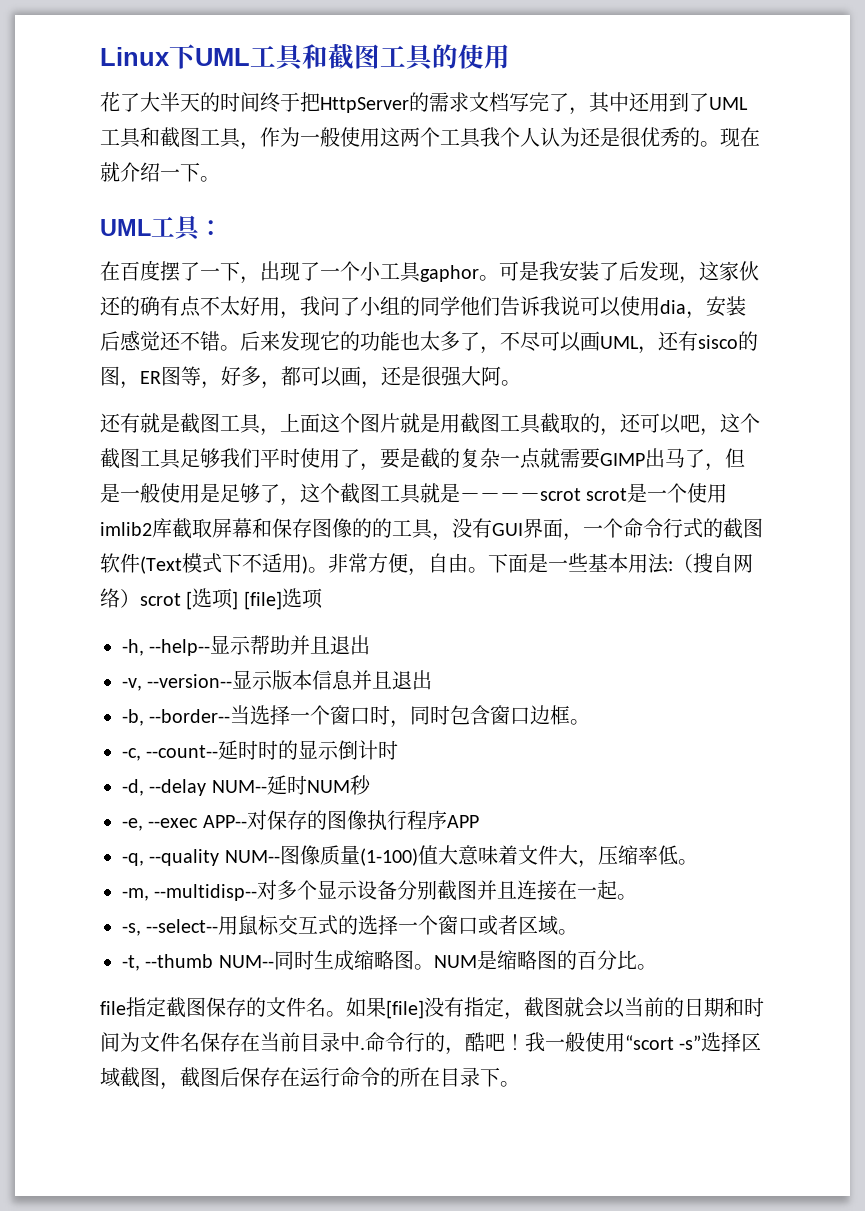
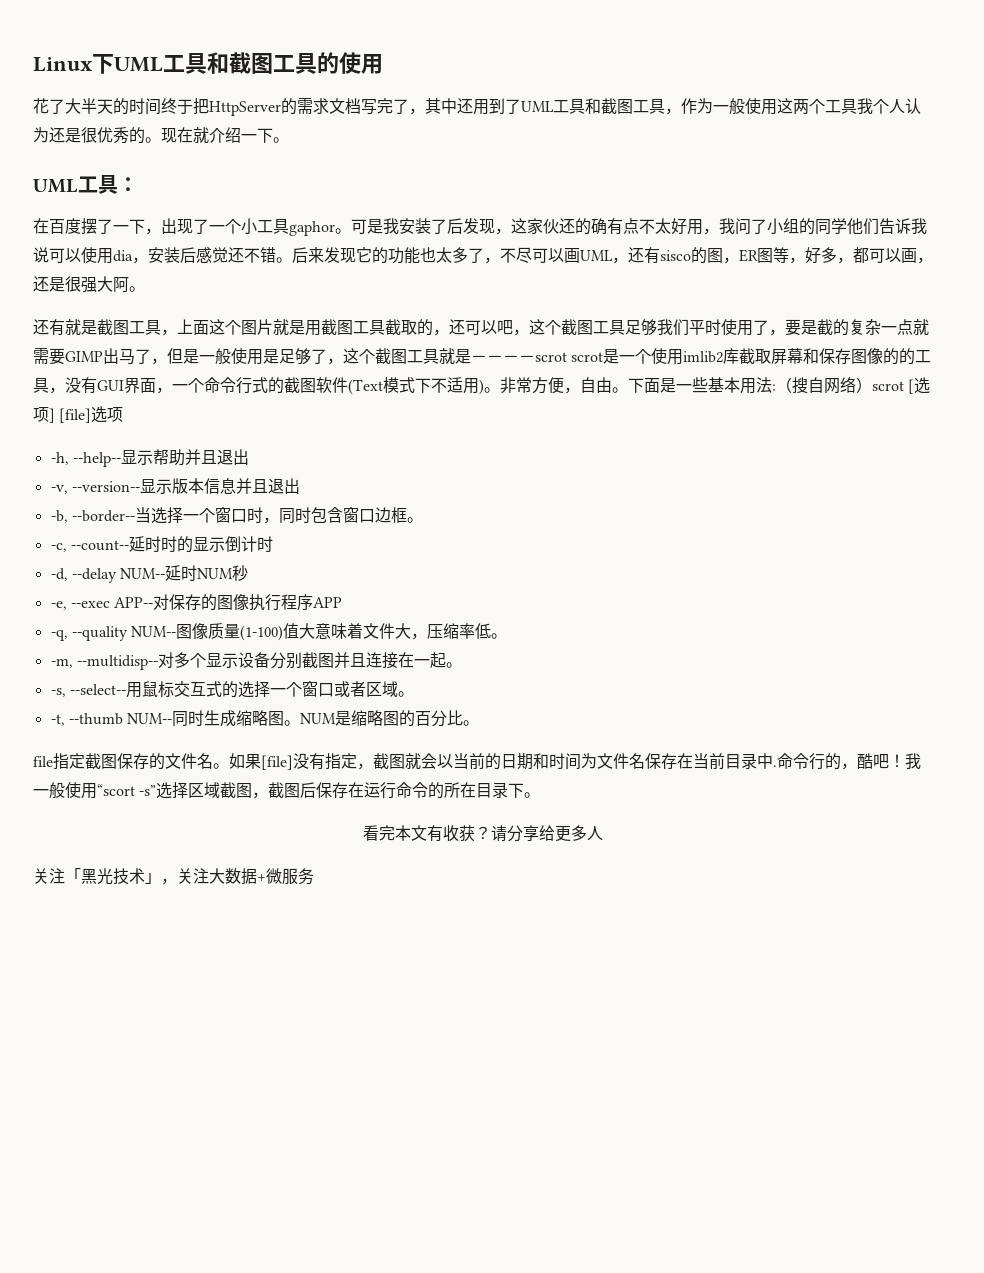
+ 看完本文有收获？请分享给更多人
+ 关注「黑光技术」，关注大数据+微服务

